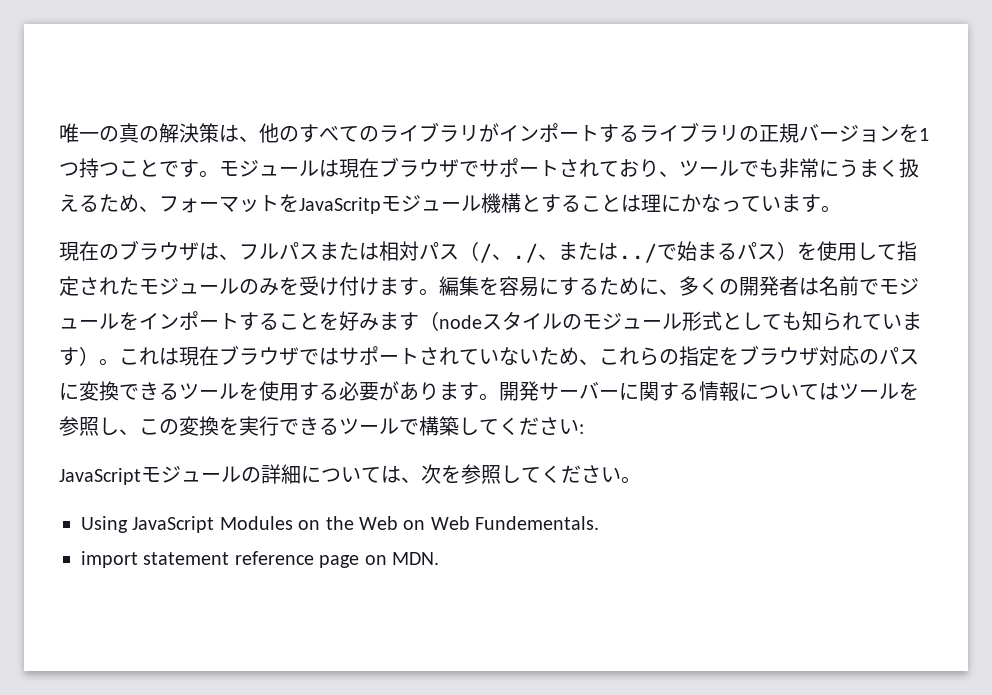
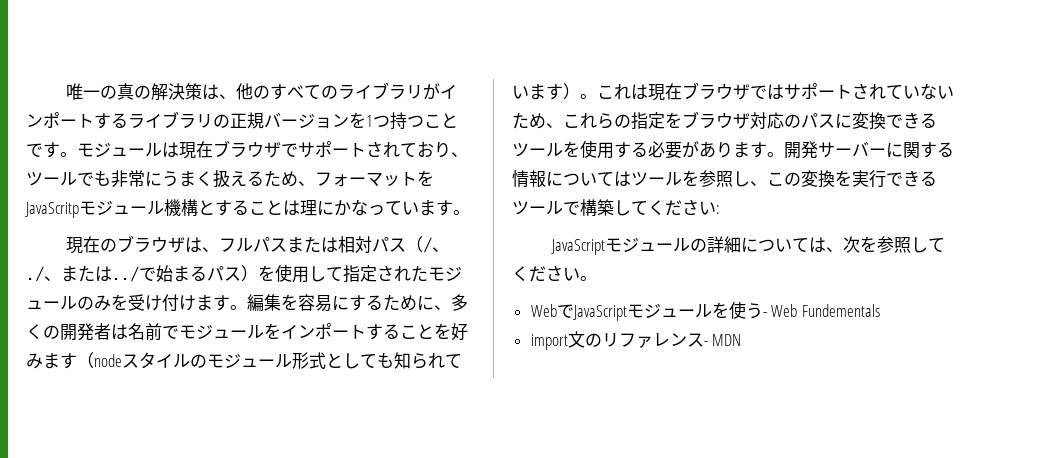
- Using JavaScript Modules on the Web on Web Fundementals.
- import statement reference page on MDN.
+ WebでJavaScriptモジュールを使う- Web Fundementals
+ import文のリファレンス- MDN

